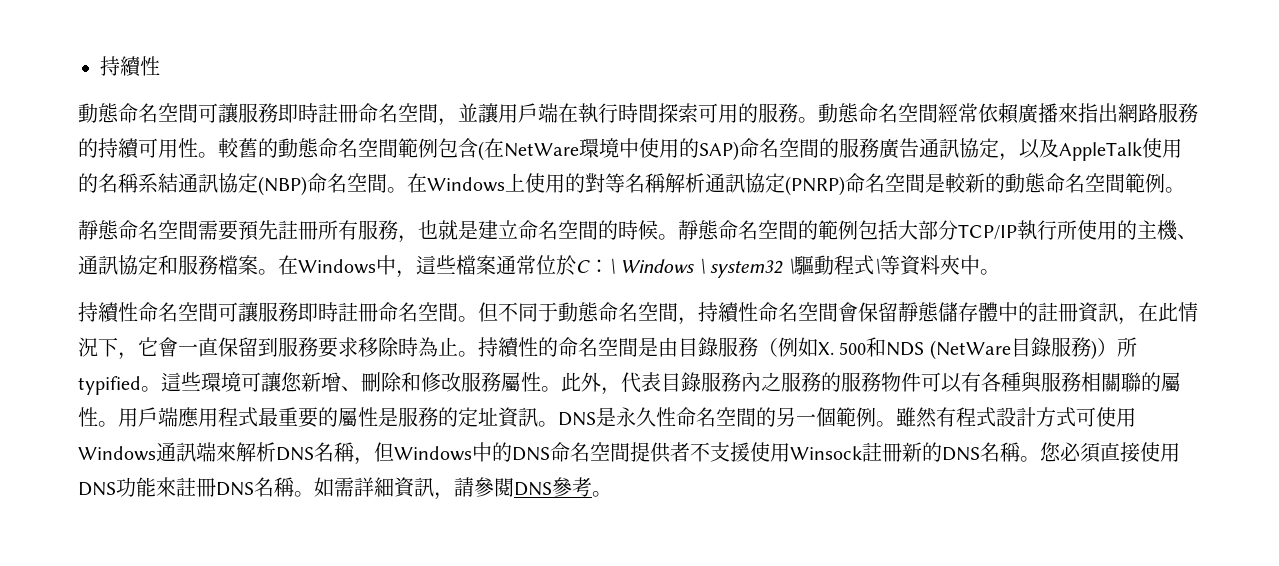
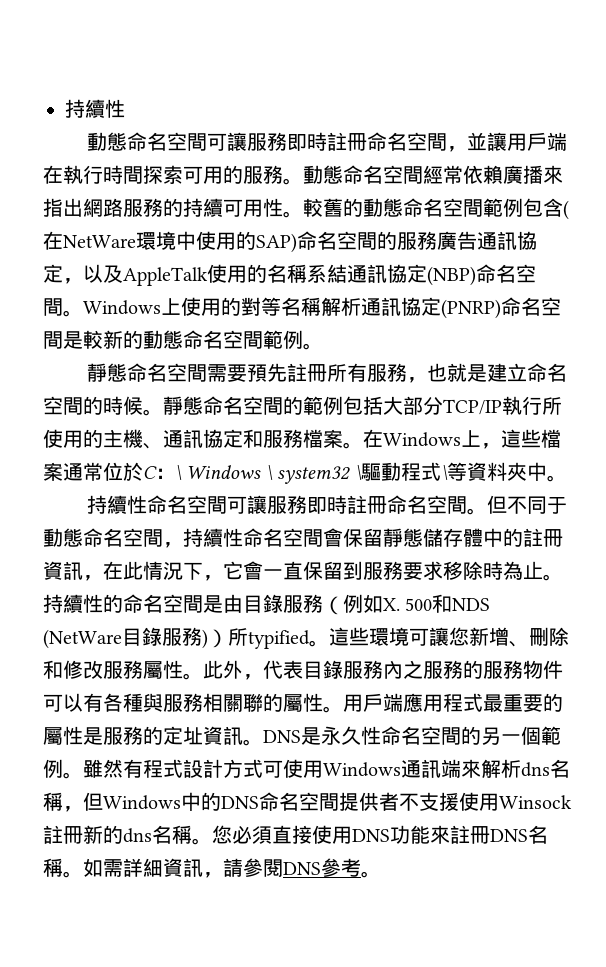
- 在Windows上使用的對等名稱解析通訊協定(PNRP)命名空間是較新的動態命名空間範例。
+ Windows上使用的對等名稱解析通訊協定(PNRP)命名空間是較新的動態命名空間範例。
- 在Windows中，這些檔案通常位於C：\ Windows \ system32 \驅動程式\等資料夾中。
+ 在Windows上，這些檔案通常位於C：\ Windows \ system32 \驅動程式\等資料夾中。
- 雖然有程式設計方式可使用Windows通訊端來解析DNS名稱，但Windows中的DNS命名空間提供者不支援使用Winsock註冊新的DNS名稱。
+ 雖然有程式設計方式可使用Windows通訊端來解析dns名稱，但Windows中的DNS命名空間提供者不支援使用Winsock註冊新的dns名稱。

